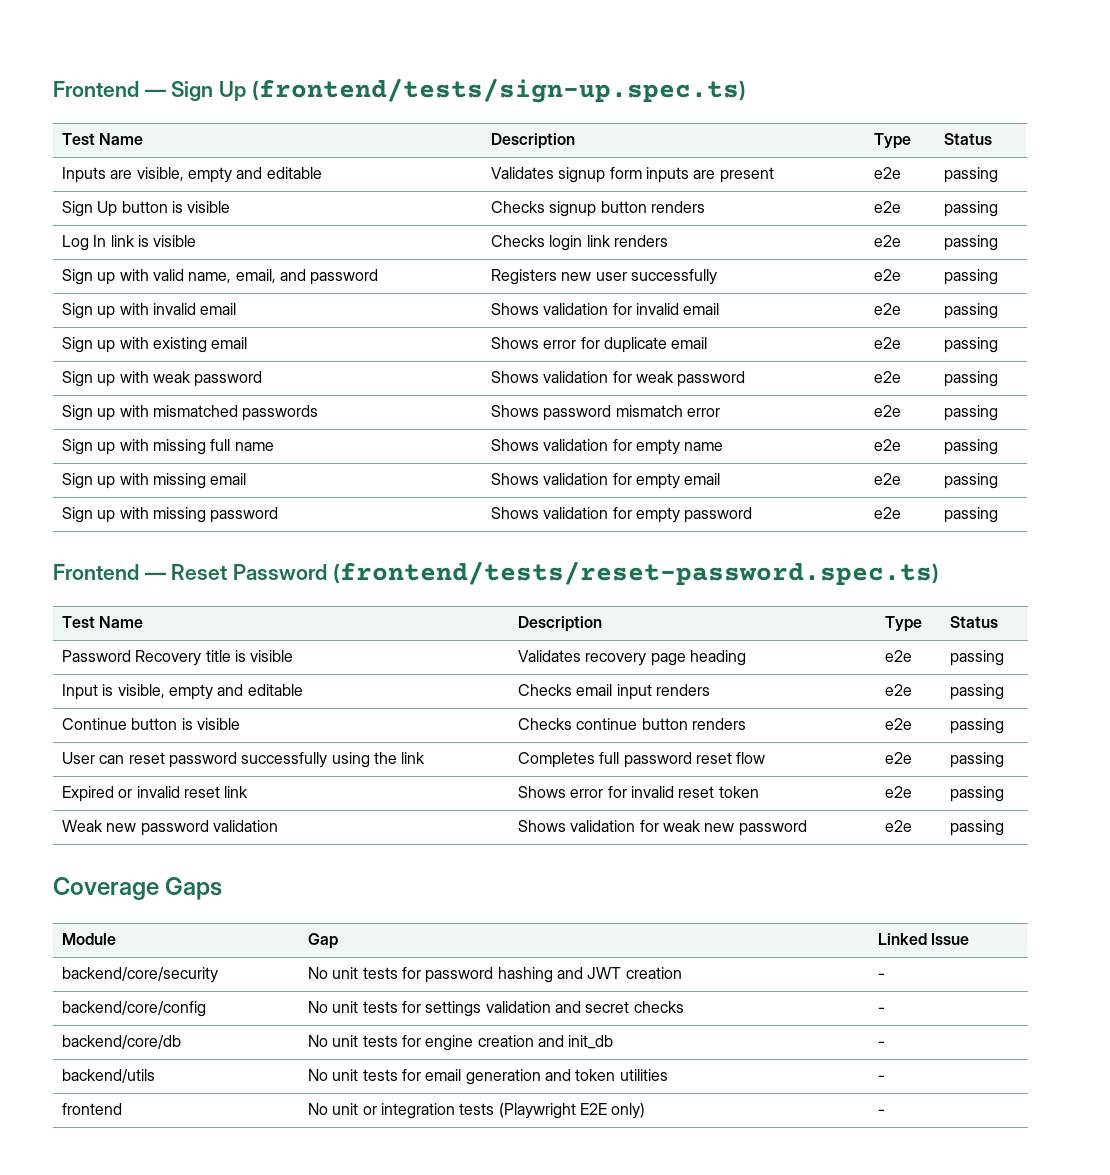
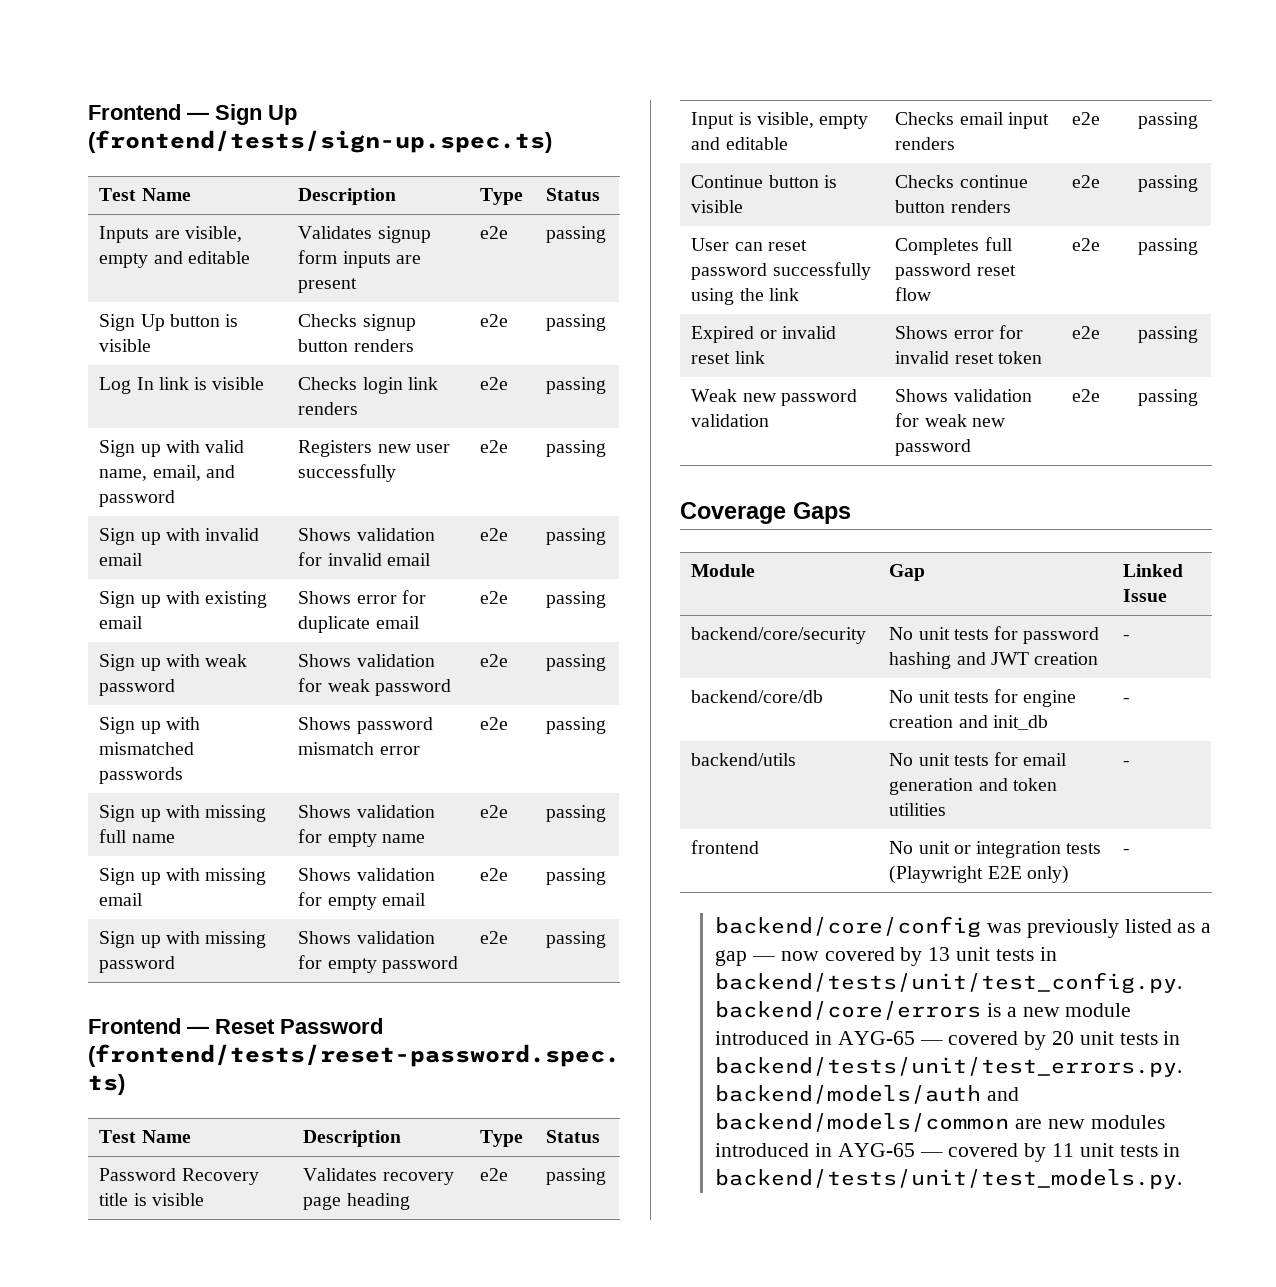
- backend/core/config | No unit tests for settings validation and secret checks | -
+ backend/core/config was previously listed as a gap — now covered by 13 unit tests in backend/tests/unit/test_config.py. backend/core/errors is a new module introduced in AYG-65 — covered by 20 unit tests in backend/tests/unit/test_errors.py. backend/models/auth and backend/models/common are new modules introduced in AYG-65 — covered by 11 unit tests in backend/tests/unit/test_models.py.

